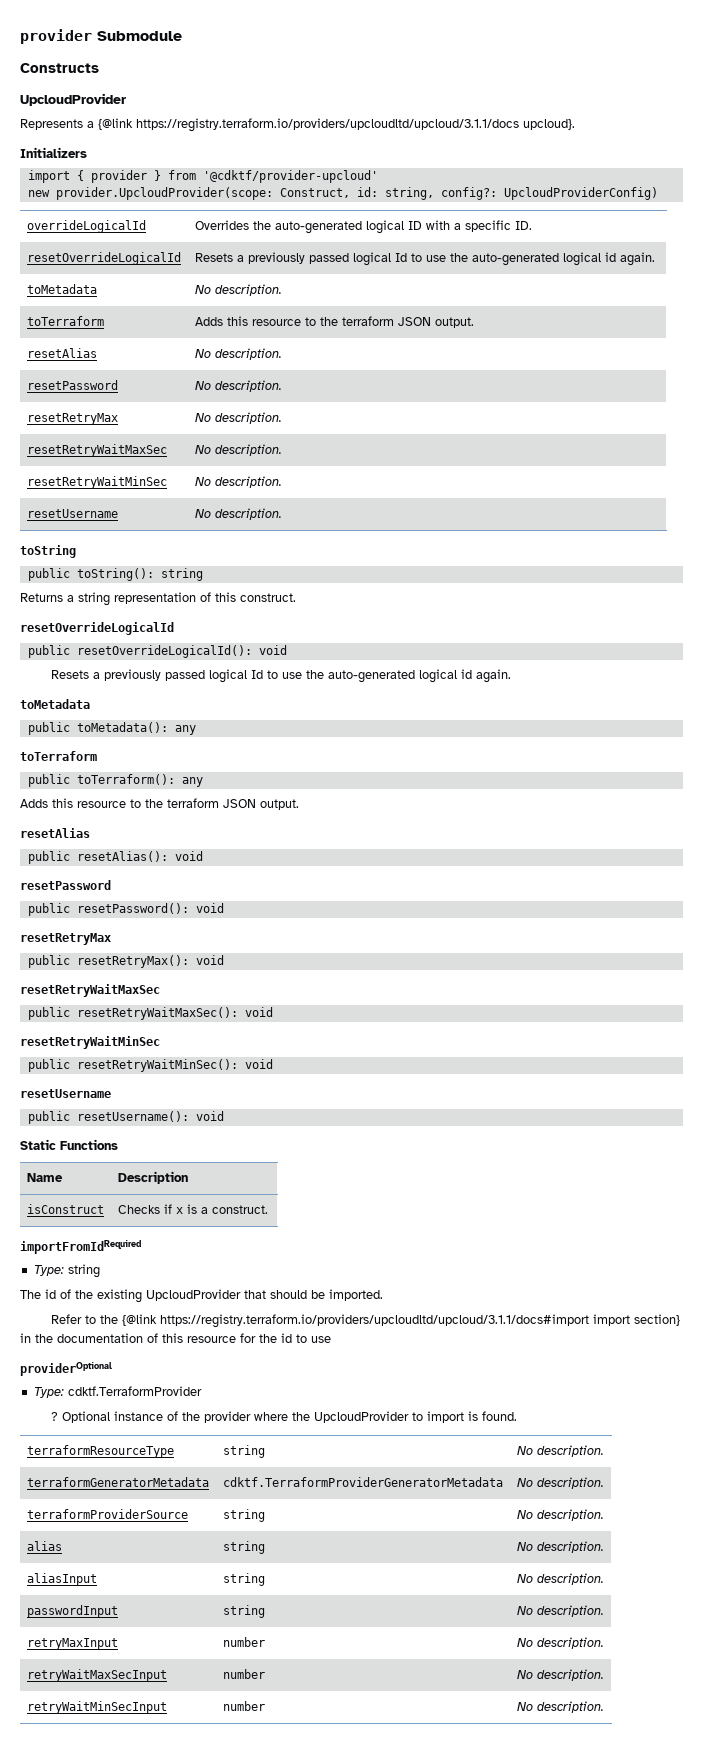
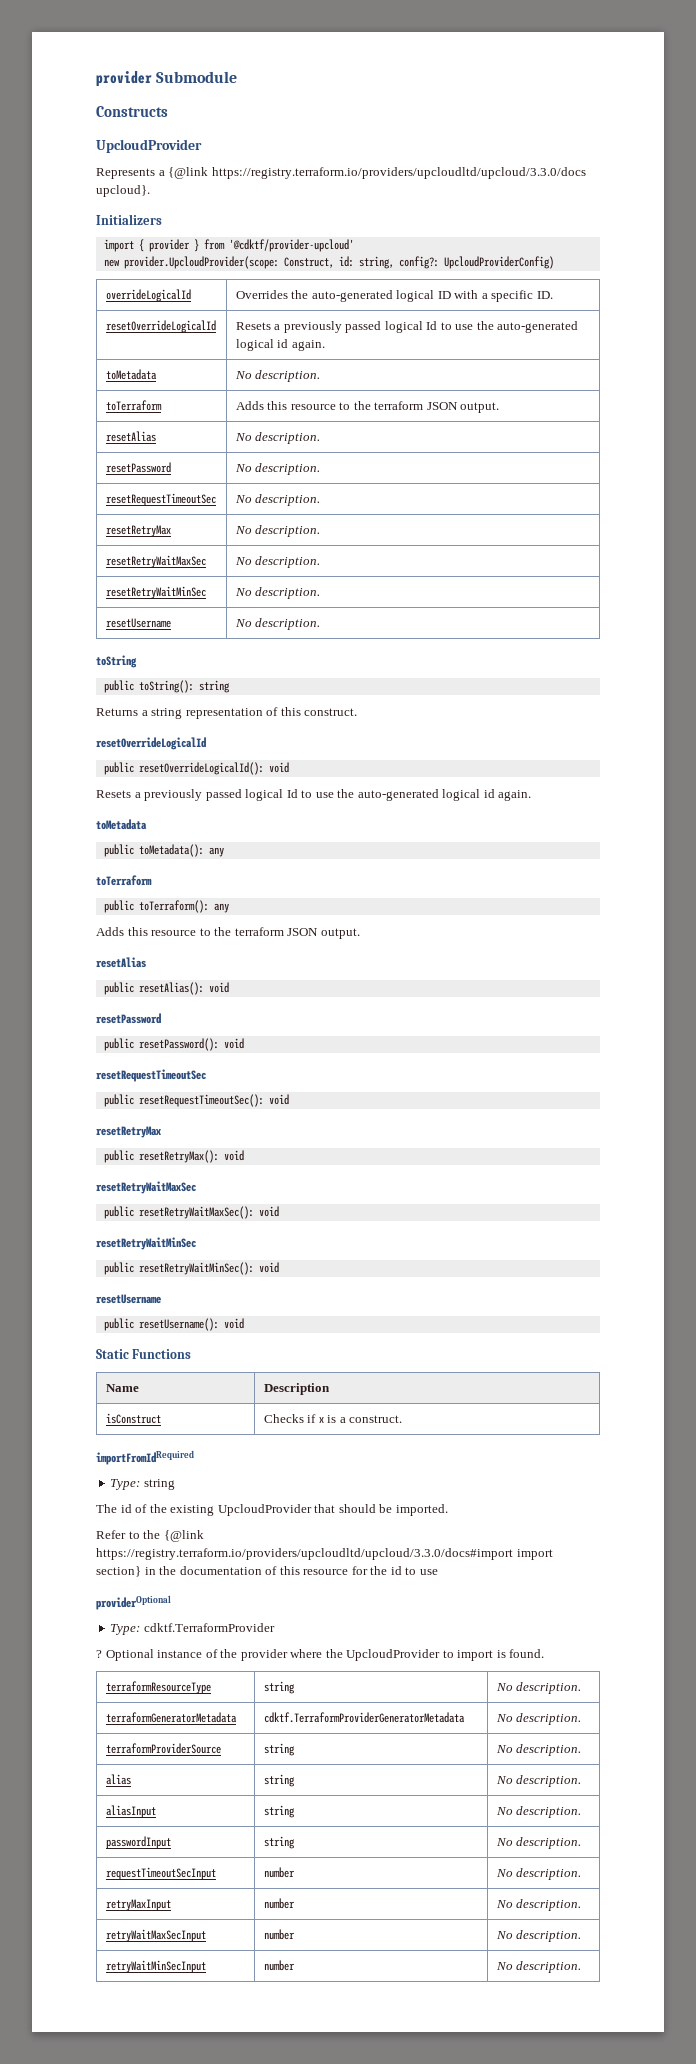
- Represents a {@link https://registry.terraform.io/providers/upcloudltd/upcloud/3.1.1/docs upcloud}.
+ Represents a {@link https://registry.terraform.io/providers/upcloudltd/upcloud/3.3.0/docs upcloud}.
+ resetRequestTimeoutSec | No description.
  public resetPassword(): void
+ resetRequestTimeoutSec
+ public resetRequestTimeoutSec(): void
- Refer to the {@link https://registry.terraform.io/providers/upcloudltd/upcloud/3.1.1/docs#import import section} in the documentation of this resource for the id to use
+ Refer to the {@link https://registry.terraform.io/providers/upcloudltd/upcloud/3.3.0/docs#import import section} in the documentation of this resource for the id to use
+ requestTimeoutSecInput | number | No description.

